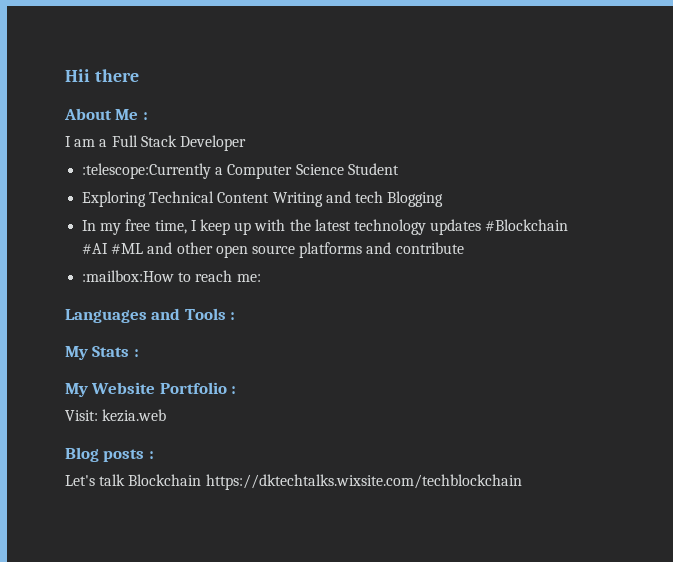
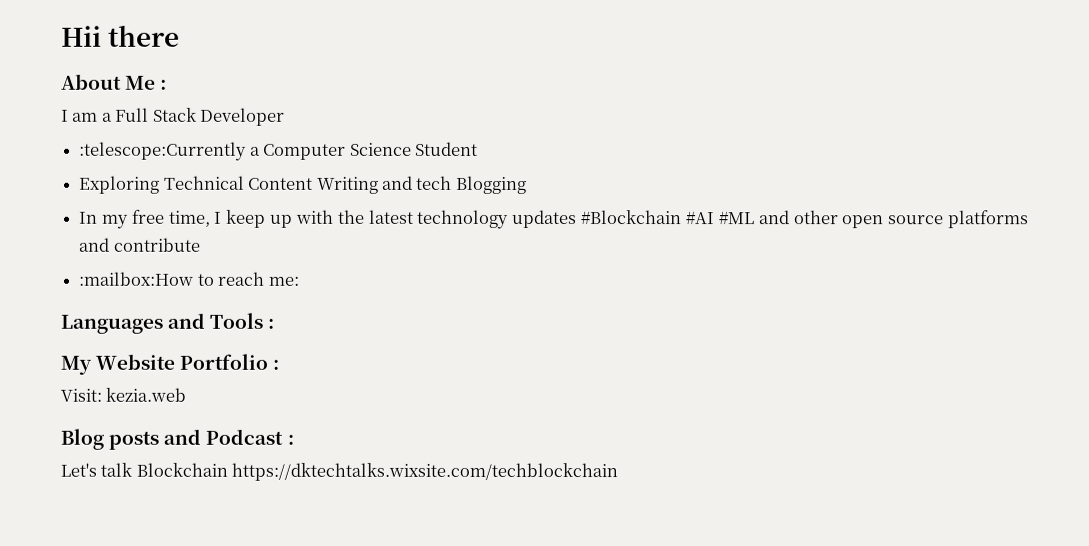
- My Stats :
- Blog posts :
+ Blog posts and Podcast :

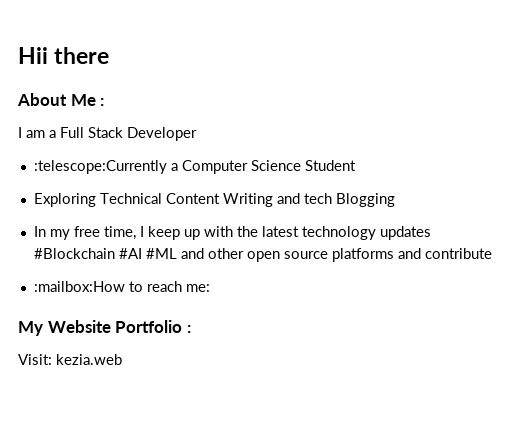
- Languages and Tools :
- Blog posts and Podcast :
- Let's talk Blockchain https://dktechtalks.wixsite.com/techblockchain

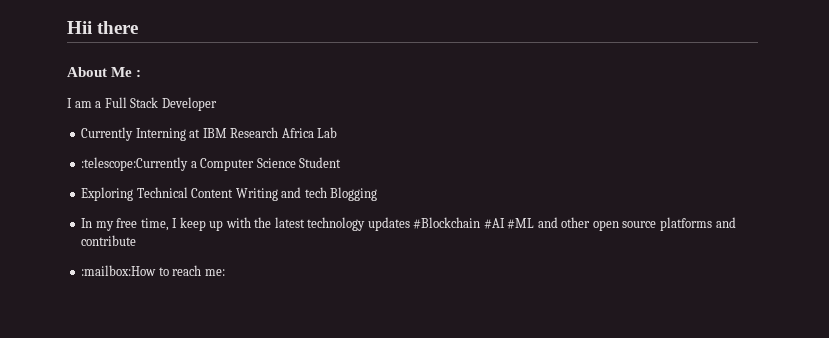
+ Currently Interning at IBM Research Africa Lab
- My Website Portfolio :
- Visit: kezia.web

